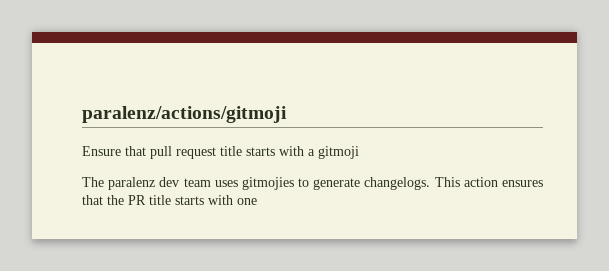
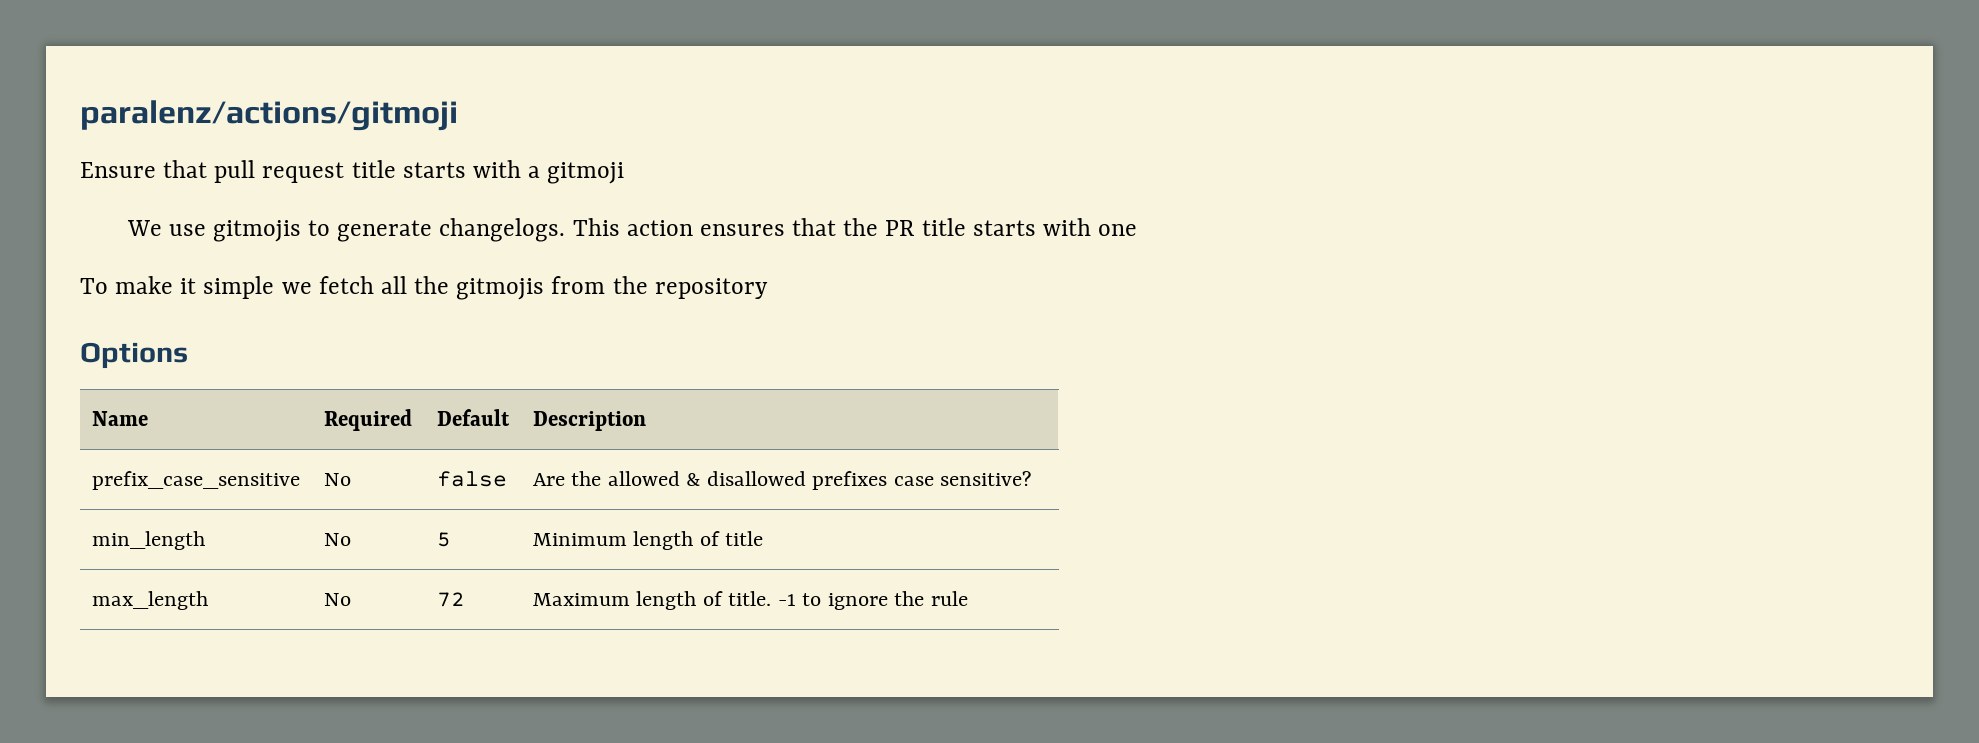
- The paralenz dev team uses gitmojies to generate changelogs.
+ We use gitmojis to generate changelogs.
+ To make it simple we fetch all the gitmojis from the repository
+ Options
+ Name | Required | Default | Description
+ prefix_case_sensitive | No | false | Are the allowed & disallowed prefixes case sensitive?
+ min_length | No | 5 | Minimum length of title
+ max_length | No | 72 | Maximum length of title. -1 to ignore the rule

